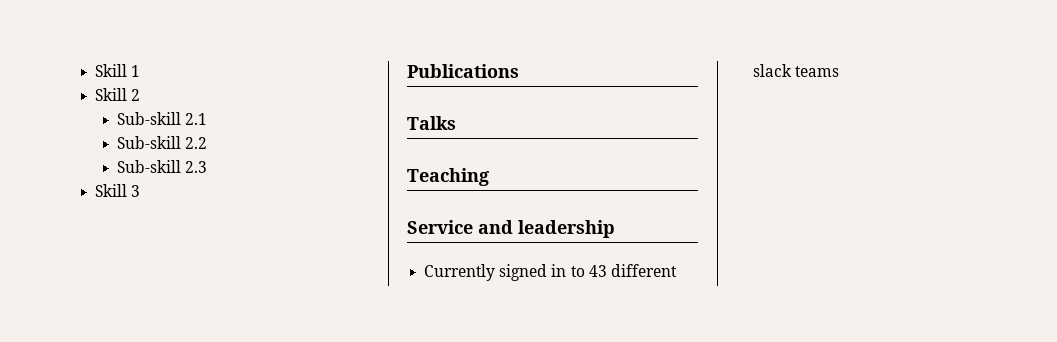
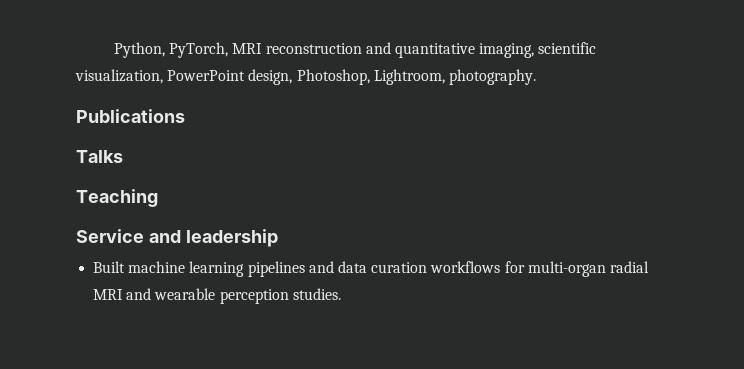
- Skill 1
- Skill 2
- Sub-skill 2.1
- Sub-skill 2.2
- Sub-skill 2.3
- Skill 3
+ Python, PyTorch, MRI reconstruction and quantitative imaging, scientific visualization, PowerPoint design, Photoshop, Lightroom, photography.
- Currently signed in to 43 different slack teams
+ Built machine learning pipelines and data curation workflows for multi-organ radial MRI and wearable perception studies.

